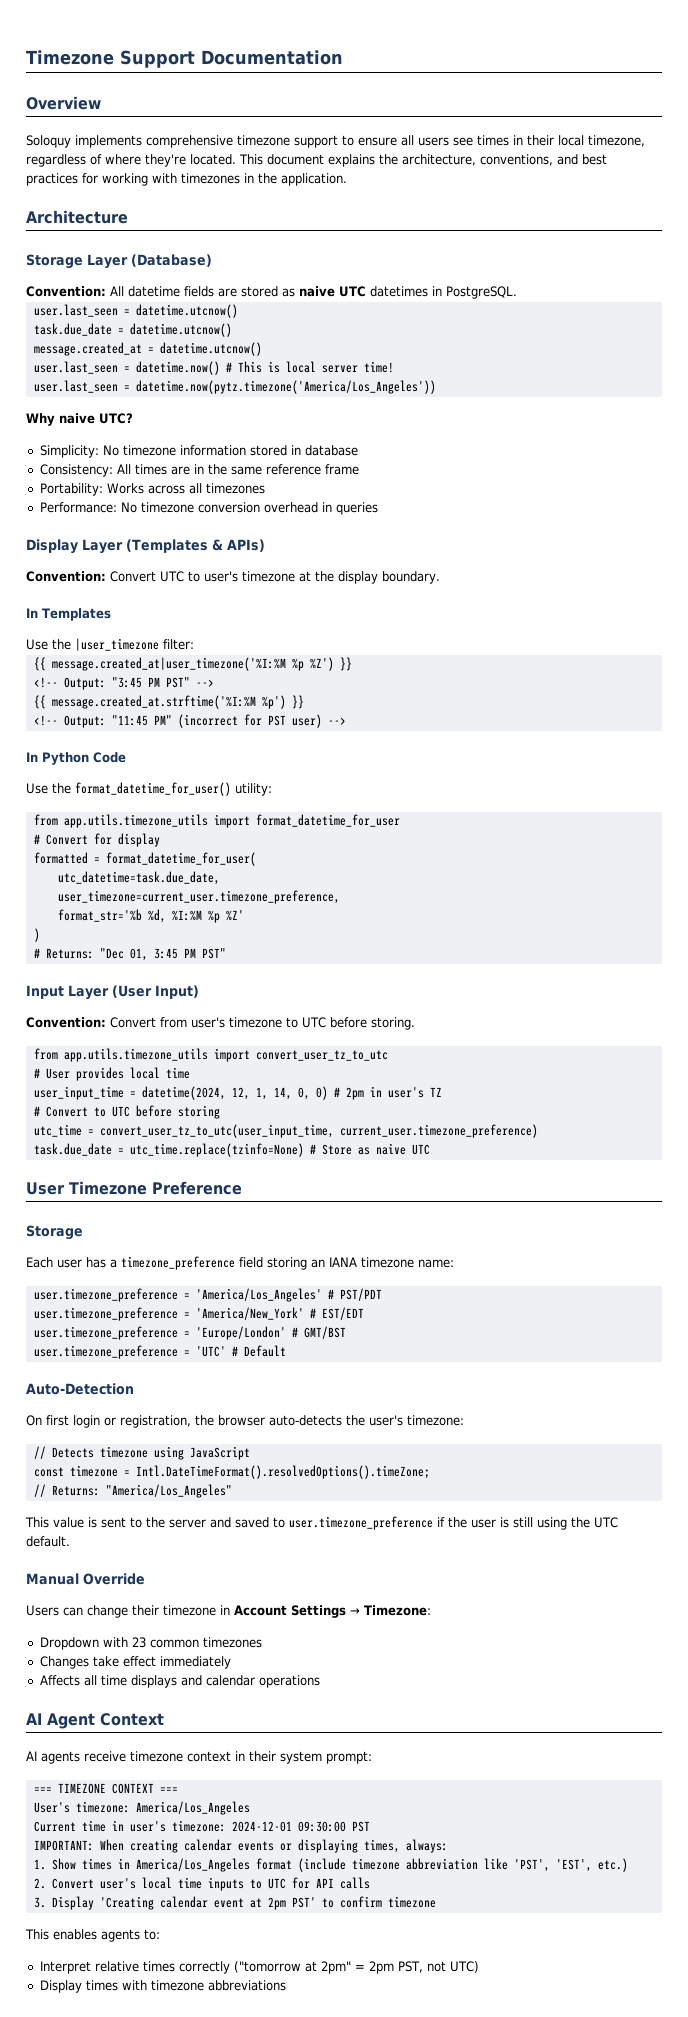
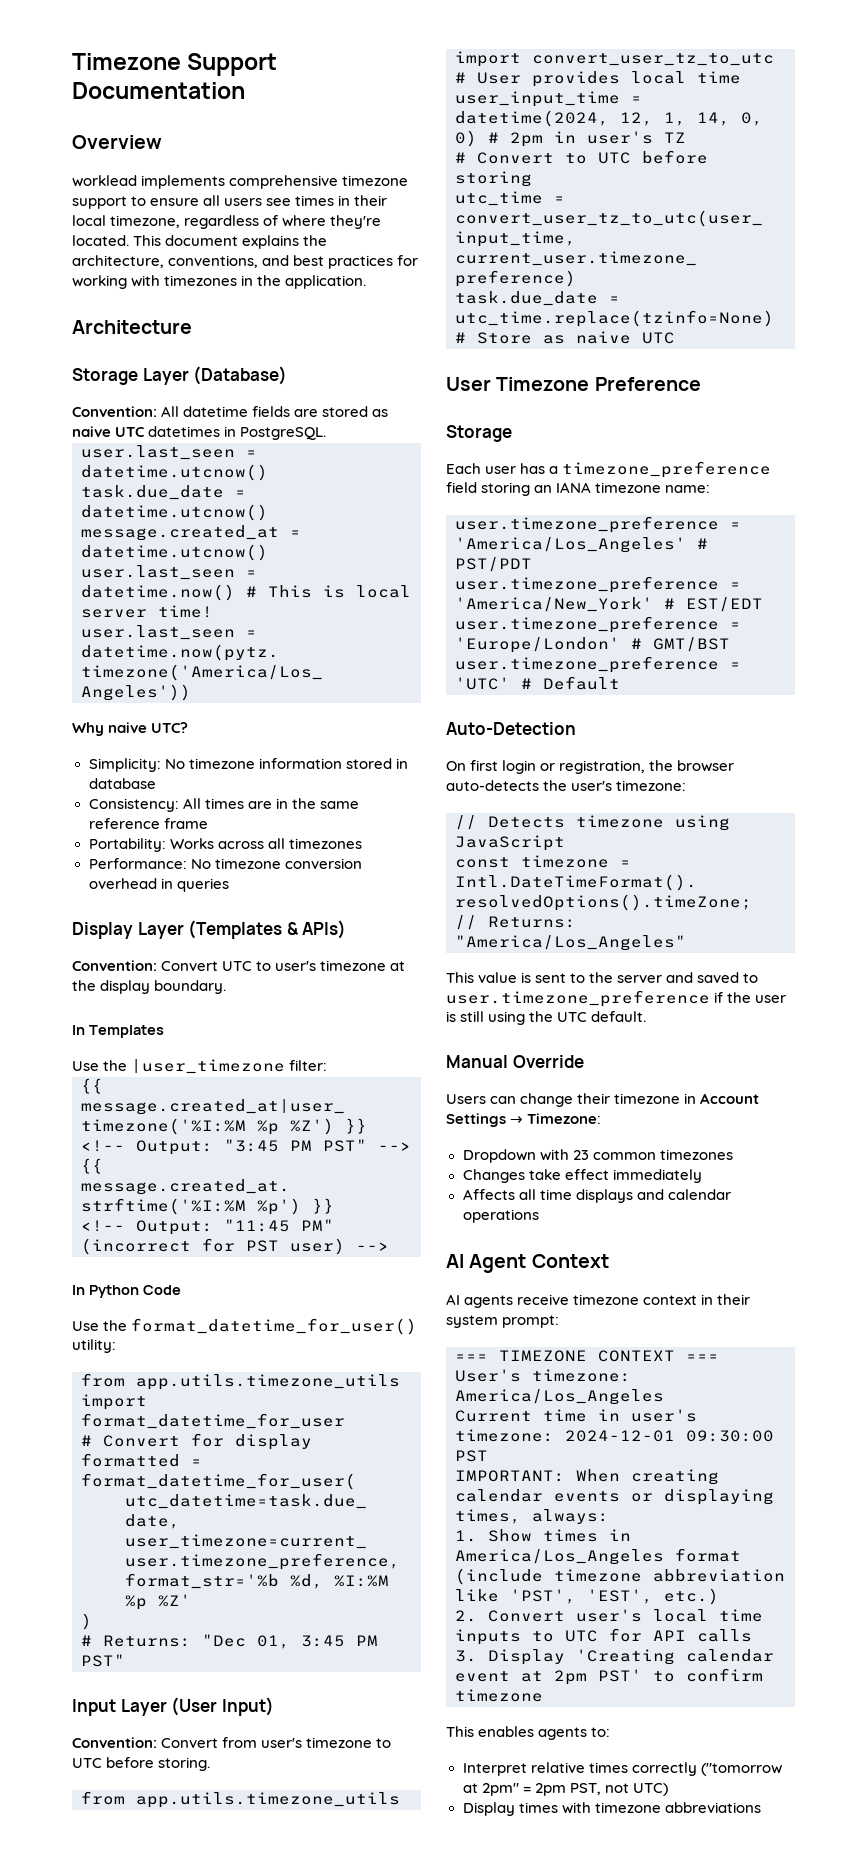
- Soloquy implements comprehensive timezone support to ensure all users see times in their local timezone, regardless of where they're located.
+ worklead implements comprehensive timezone support to ensure all users see times in their local timezone, regardless of where they're located.

